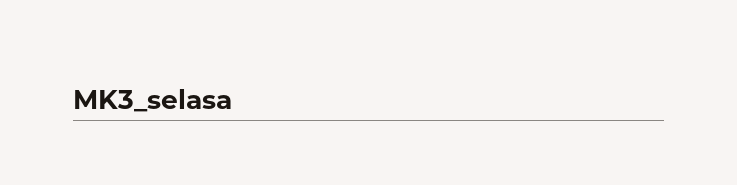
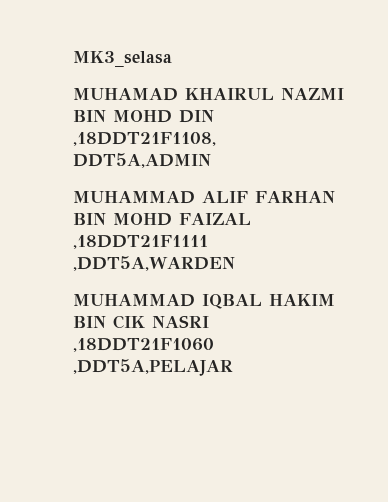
+ MUHAMAD KHAIRUL NAZMI BIN MOHD DIN ,18DDT21F1108, DDT5A,ADMIN
+ MUHAMMAD ALIF FARHAN BIN MOHD FAIZAL ,18DDT21F1111 ,DDT5A,WARDEN
+ MUHAMMAD IQBAL HAKIM BIN CIK NASRI ,18DDT21F1060 ,DDT5A,PELAJAR

